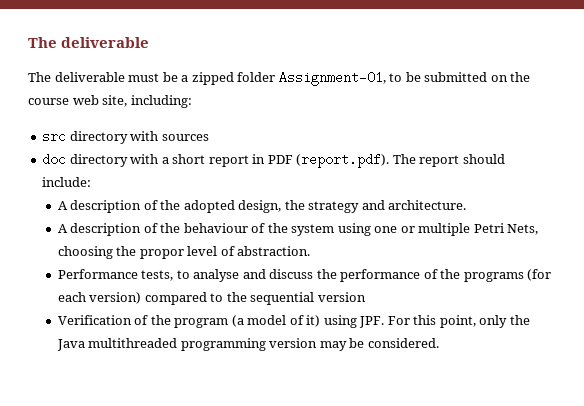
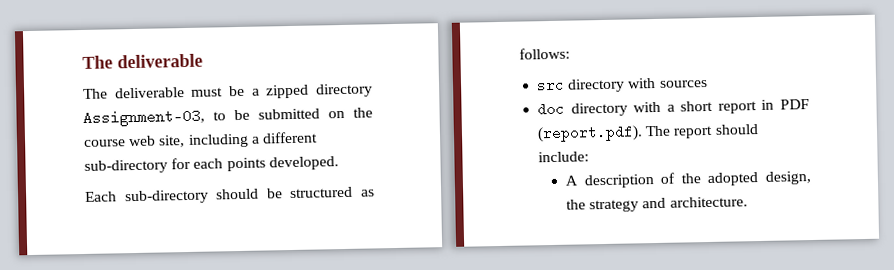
- The deliverable must be a zipped folder Assignment-01, to be submitted on the course web site, including:
+ The deliverable must be a zipped directory Assignment-03, to be submitted on the course web site, including a different sub-directory for each points developed.
+ Each sub-directory should be structured as follows:
- A description of the behaviour of the system using one or multiple Petri Nets, choosing the propor level of abstraction.
- Performance tests, to analyse and discuss the performance of the programs (for each version) compared to the sequential version
- Verification of the program (a model of it) using JPF. For this point, only the Java multithreaded programming version may be considered.

